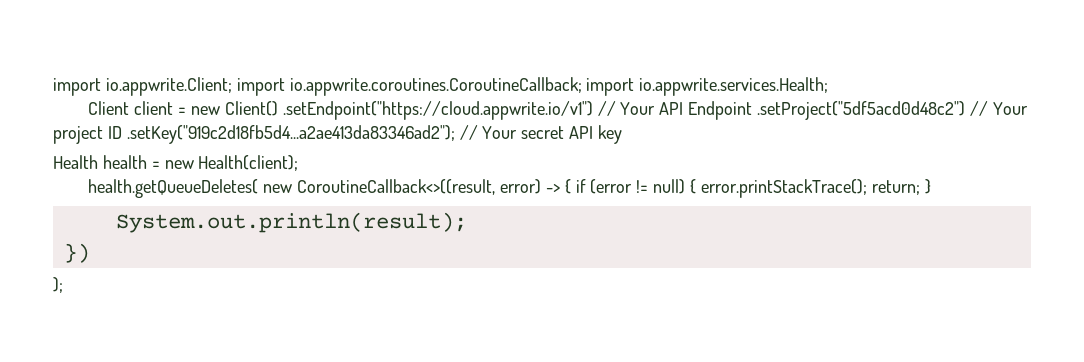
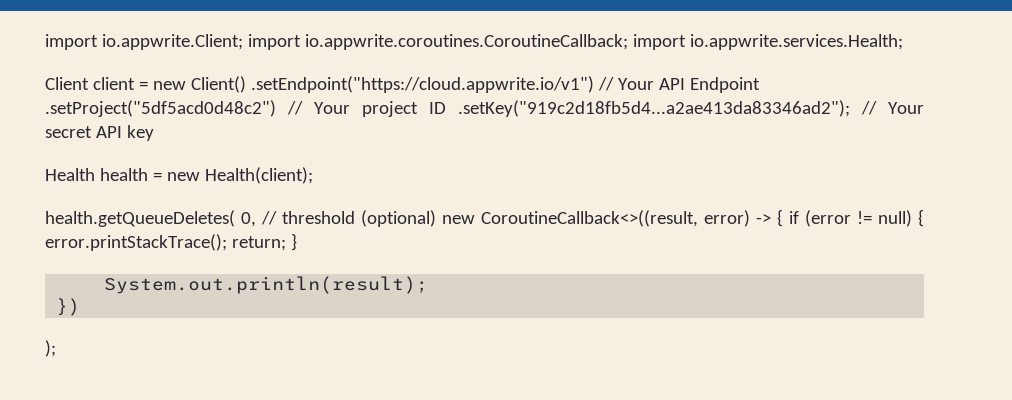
- health.getQueueDeletes( new CoroutineCallback<>((result, error) -> { if (error != null) { error.printStackTrace(); return; }
+ health.getQueueDeletes( 0, // threshold (optional) new CoroutineCallback<>((result, error) -> { if (error != null) { error.printStackTrace(); return; }

